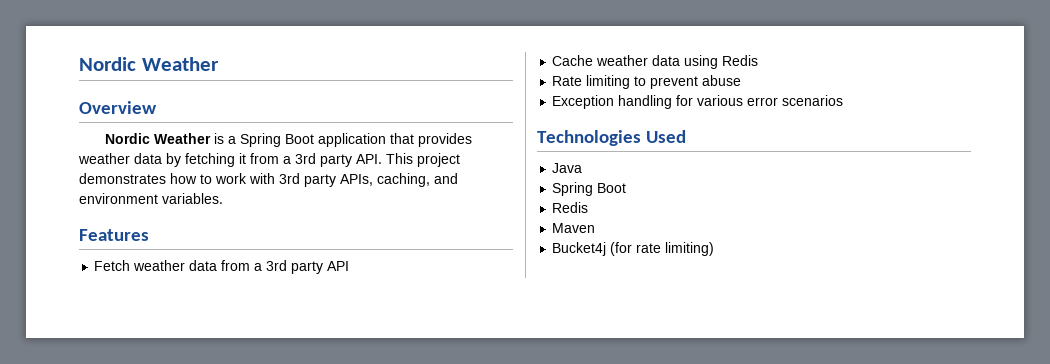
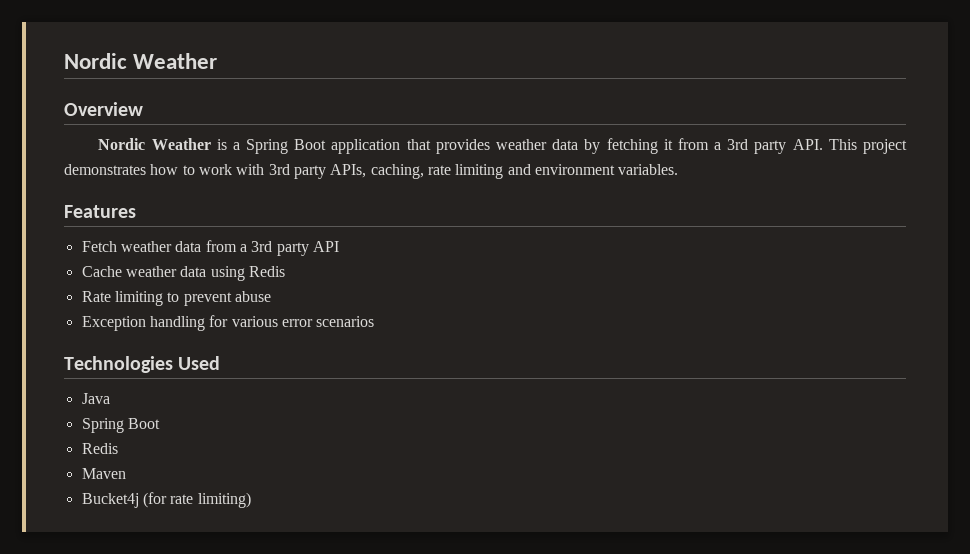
- Nordic Weather is a Spring Boot application that provides weather data by fetching it from a 3rd party API. This project demonstrates how to work with 3rd party APIs, caching, and environment variables.
+ Nordic Weather is a Spring Boot application that provides weather data by fetching it from a 3rd party API. This project demonstrates how to work with 3rd party APIs, caching, rate limiting and environment variables.

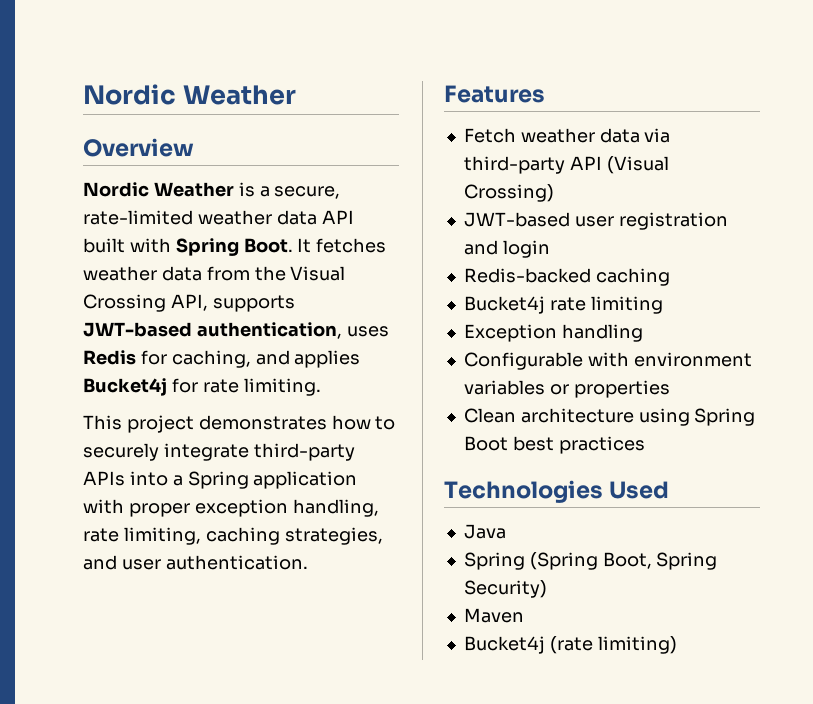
- Nordic Weather is a Spring Boot application that provides weather data by fetching it from a 3rd party API. This project demonstrates how to work with 3rd party APIs, caching, rate limiting and environment variables.
+ Nordic Weather is a secure, rate-limited weather data API built with Spring Boot. It fetches weather data from the Visual Crossing API, supports JWT-based authentication, uses Redis for caching, and applies Bucket4j for rate limiting.
+ This project demonstrates how to securely integrate third-party APIs into a Spring application with proper exception handling, rate limiting, caching strategies, and user authentication.
  Features
- Fetch weather data from a 3rd party API
- Cache weather data using Redis
- Rate limiting to prevent abuse
- Exception handling for various error scenarios
+ Fetch weather data via third-party API (Visual Crossing)
+ JWT-based user registration and login
+ Redis-backed caching
+ Bucket4j rate limiting
+ Exception handling
+ Configurable with environment variables or properties
+ Clean architecture using Spring Boot best practices
  Java
- Spring Boot
- Redis
+ Spring (Spring Boot, Spring Security)
- Bucket4j (for rate limiting)
+ Bucket4j (rate limiting)

